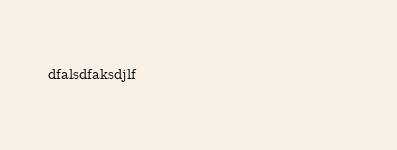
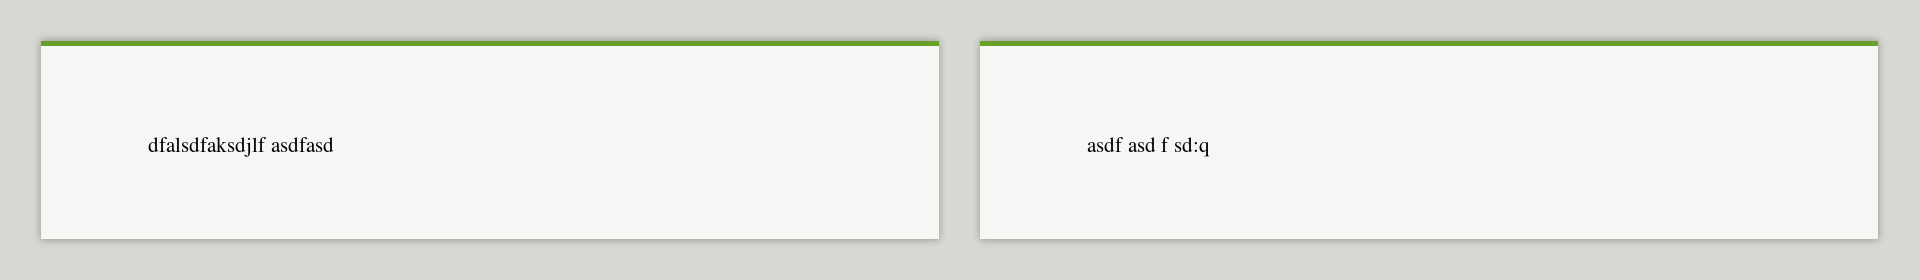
- dfalsdfaksdjlf
+ dfalsdfaksdjlf asdfasd
+ asdf asd f sd:q

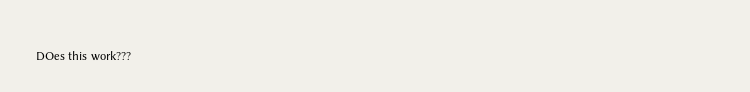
- dfalsdfaksdjlf asdfasd
- asdf asd f sd:q
+ DOes this work???

